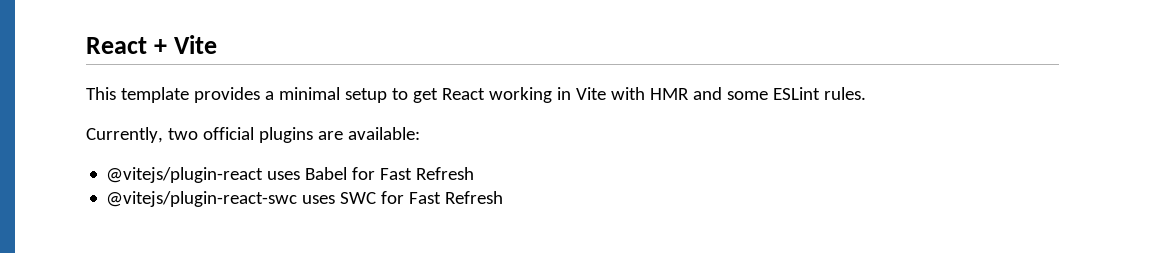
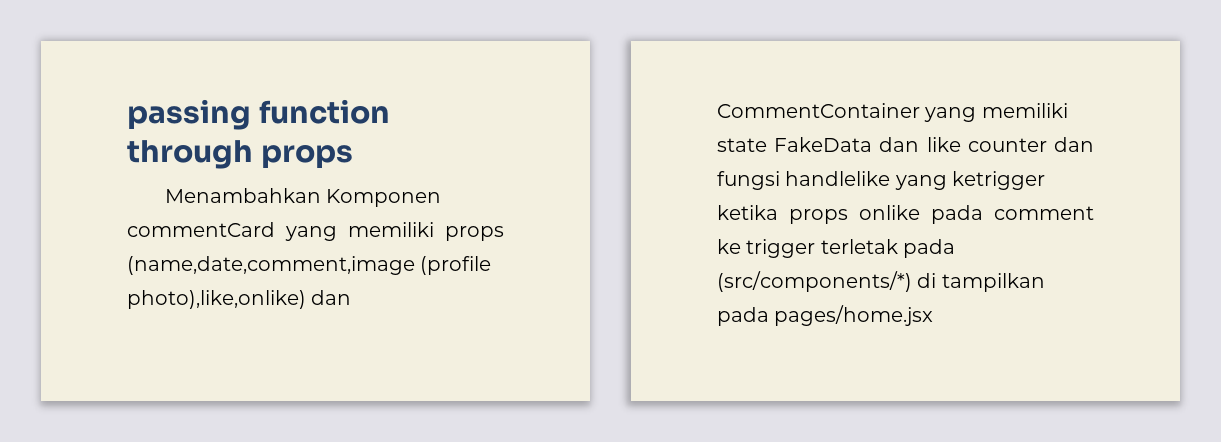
- React + Vite
- This template provides a minimal setup to get React working in Vite with HMR and some ESLint rules.
- Currently, two official plugins are available:
- @vitejs/plugin-react uses Babel for Fast Refresh
- @vitejs/plugin-react-swc uses SWC for Fast Refresh
+ passing function through props
+ Menambahkan Komponen commentCard yang memiliki props (name,date,comment,image (profile photo),like,onlike) dan CommentContainer yang memiliki state FakeData dan like counter dan fungsi handlelike yang ketrigger ketika props onlike pada comment ke trigger terletak pada (src/components/*) di tampilkan pada pages/home.jsx

